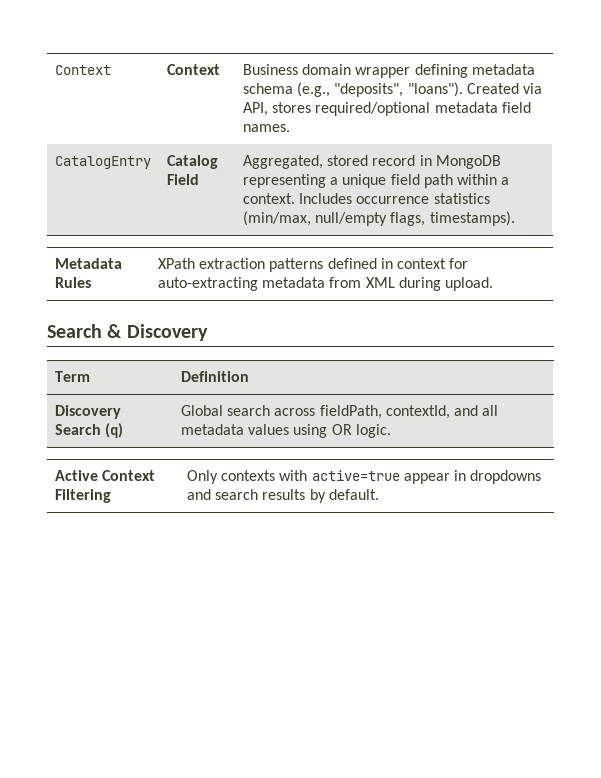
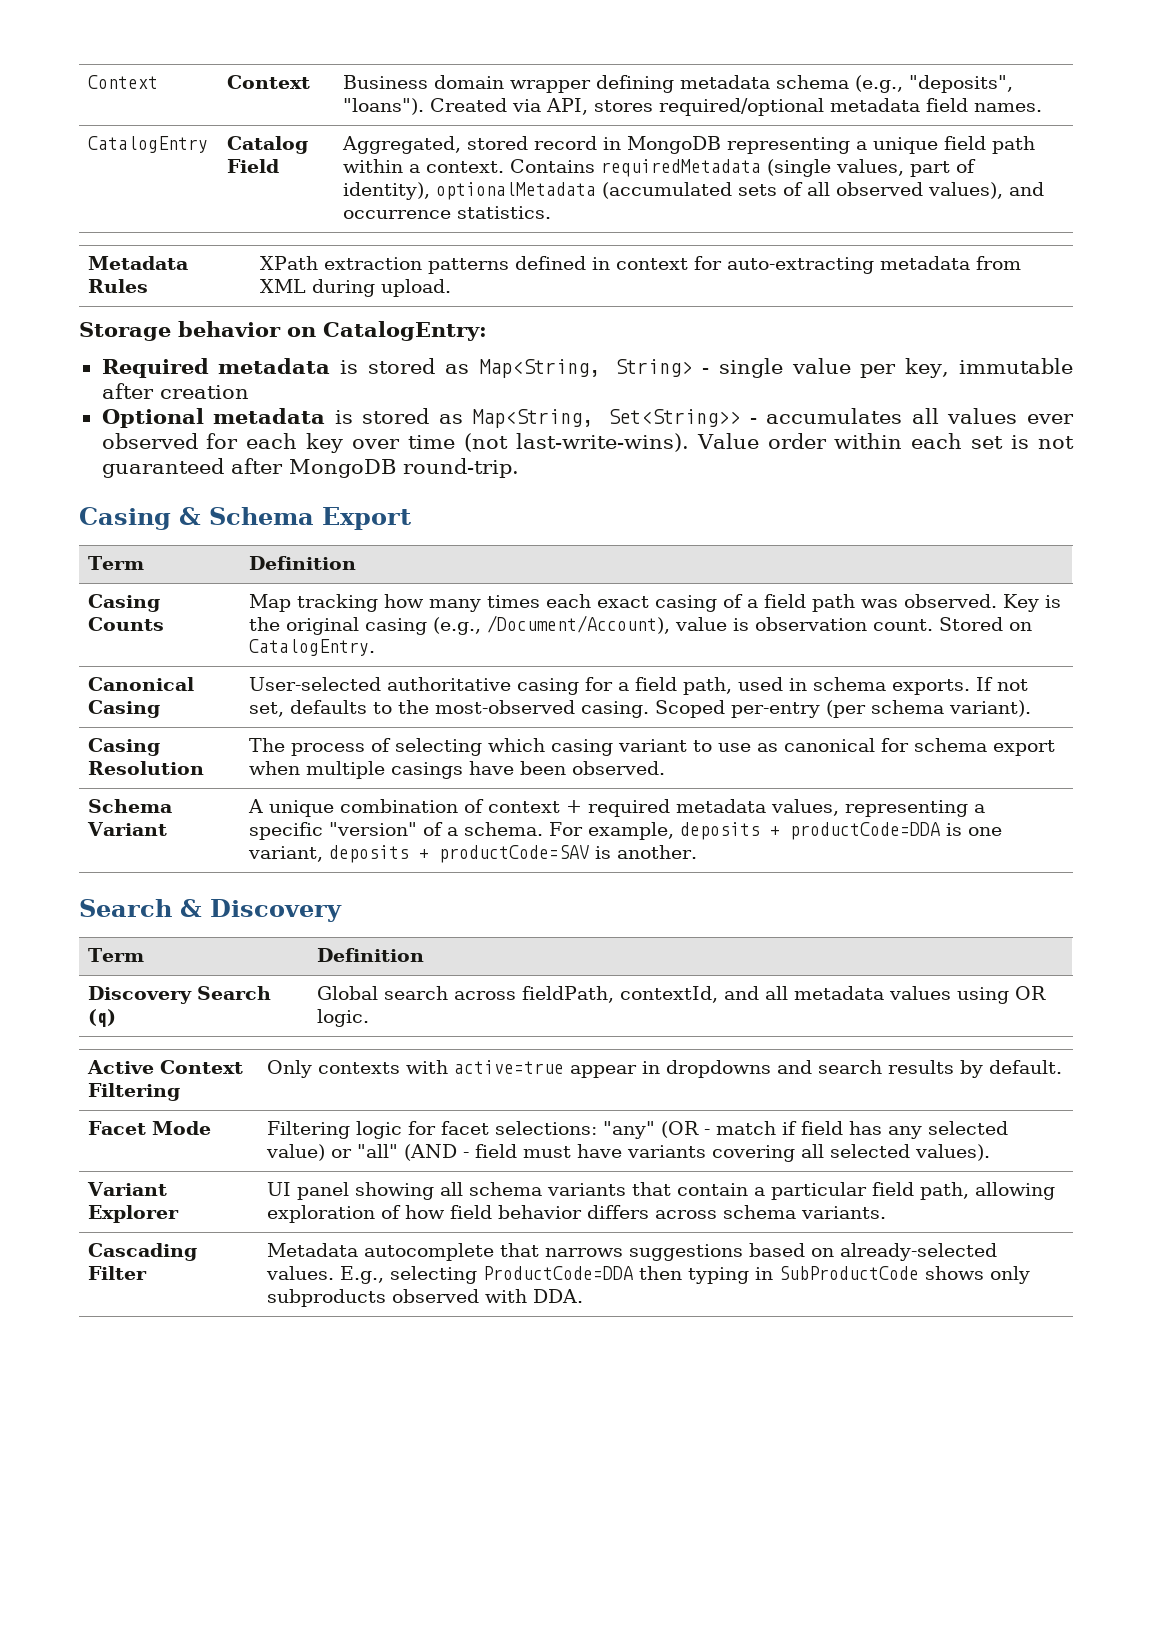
- CatalogEntry | Catalog Field | Aggregated, stored record in MongoDB representing a unique field path within a context. Includes occurrence statistics (min/max, null/empty flags, timestamps).
+ CatalogEntry | Catalog Field | Aggregated, stored record in MongoDB representing a unique field path within a context. Contains requiredMetadata (single values, part of identity), optionalMetadata (accumulated sets of all observed values), and occurrence statistics.
+ Storage behavior on CatalogEntry:
+ Required metadata is stored as Map<String, String> - single value per key, immutable after creation
+ Optional metadata is stored as Map<String, Set<String>> - accumulates all values ever observed for each key over time (not last-write-wins). Value order within each set is not guaranteed after MongoDB round-trip.
+ Casing & Schema Export
+ Term | Definition
+ Casing Counts | Map tracking how many times each exact casing of a field path was observed. Key is the original casing (e.g., /Document/Account), value is observation count. Stored on CatalogEntry.
+ Canonical Casing | User-selected authoritative casing for a field path, used in schema exports. If not set, defaults to the most-observed casing. Scoped per-entry (per schema variant).
+ Casing Resolution | The process of selecting which casing variant to use as canonical for schema export when multiple casings have been observed.
+ Schema Variant | A unique combination of context + required metadata values, representing a specific "version" of a schema. For example, deposits + productCode=DDA is one variant, deposits + productCode=SAV is another.
+ Facet Mode | Filtering logic for facet selections: "any" (OR - match if field has any selected value) or "all" (AND - field must have variants covering all selected values).
+ Variant Explorer | UI panel showing all schema variants that contain a particular field path, allowing exploration of how field behavior differs across schema variants.
+ Cascading Filter | Metadata autocomplete that narrows suggestions based on already-selected values. E.g., selecting ProductCode=DDA then typing in SubProductCode shows only subproducts observed with DDA.

